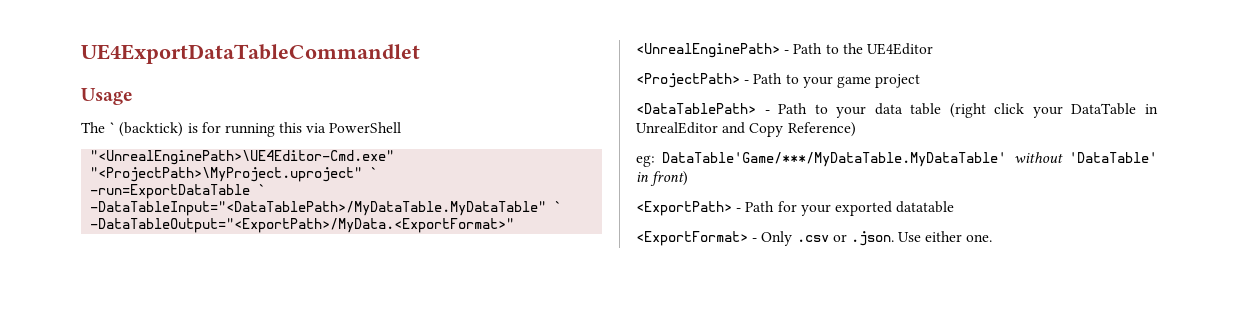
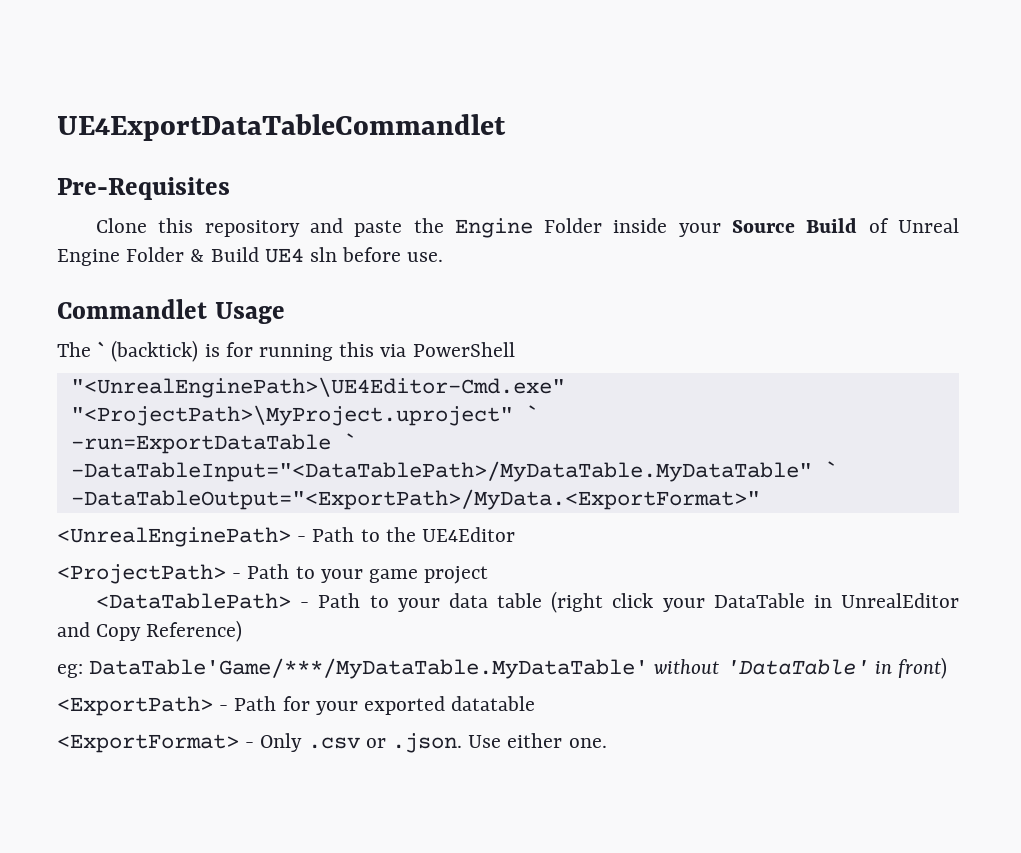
- Usage
+ Pre-Requisites
+ Clone this repository and paste the Engine Folder inside your Source Build of Unreal Engine Folder & Build UE4 sln before use.
+ Commandlet Usage

